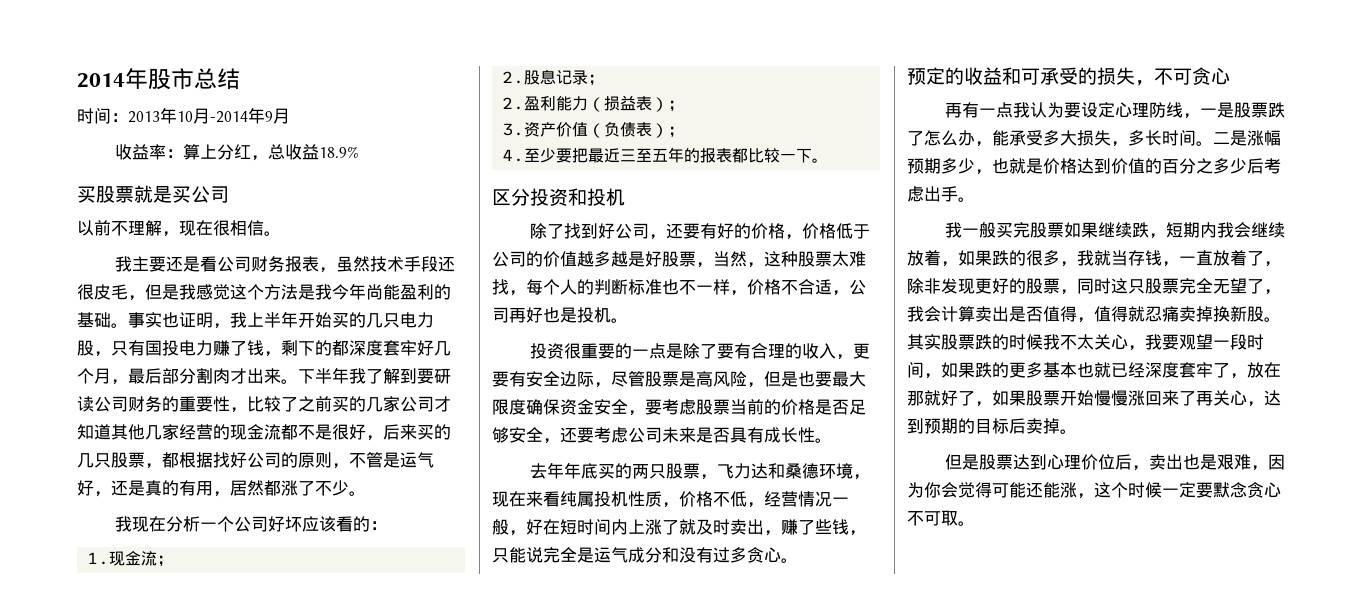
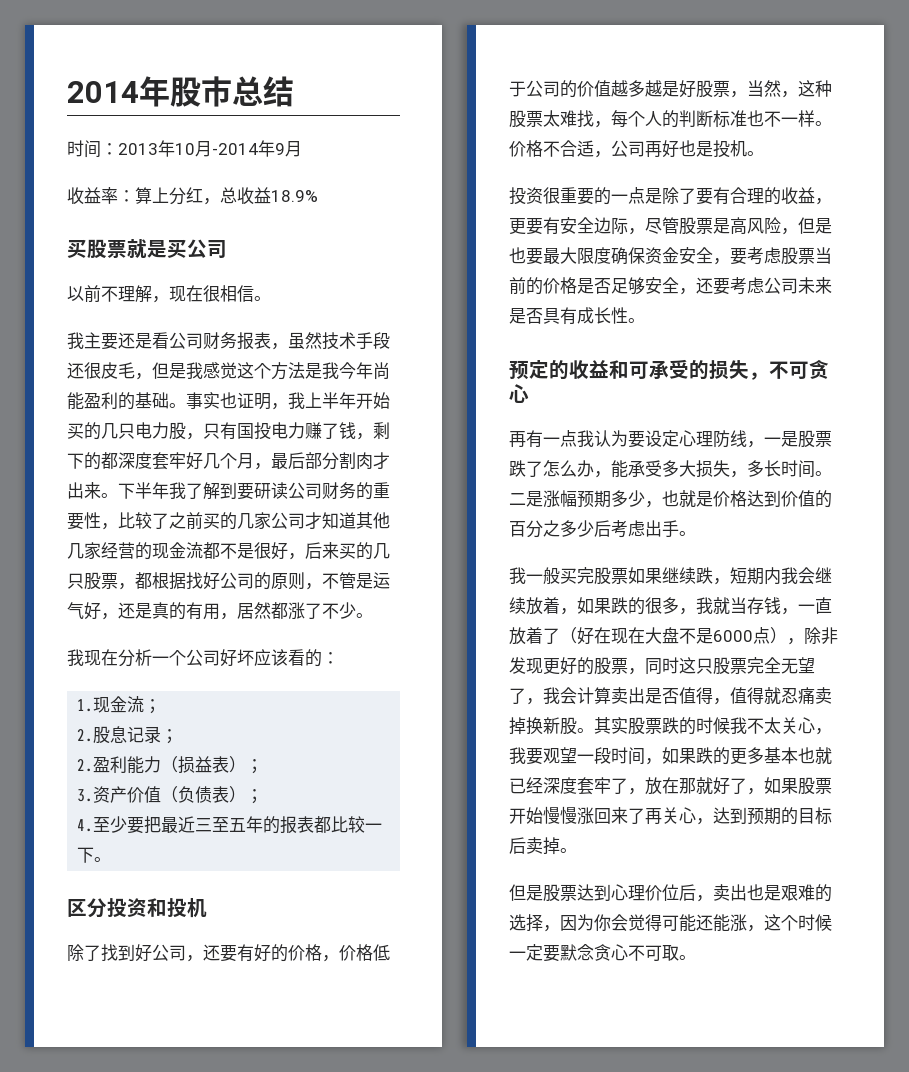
- 除了找到好公司，还要有好的价格，价格低于公司的价值越多越是好股票，当然，这种股票太难找，每个人的判断标准也不一样，价格不合适，公司再好也是投机。
+ 除了找到好公司，还要有好的价格，价格低于公司的价值越多越是好股票，当然，这种股票太难找，每个人的判断标准也不一样。价格不合适，公司再好也是投机。
- 投资很重要的一点是除了要有合理的收入，更要有安全边际，尽管股票是高风险，但是也要最大限度确保资金安全，要考虑股票当前的价格是否足够安全，还要考虑公司未来是否具有成长性。
+ 投资很重要的一点是除了要有合理的收益，更要有安全边际，尽管股票是高风险，但是也要最大限度确保资金安全，要考虑股票当前的价格是否足够安全，还要考虑公司未来是否具有成长性。
- 去年年底买的两只股票，飞力达和桑德环境，现在来看纯属投机性质，价格不低，经营情况一般，好在短时间内上涨了就及时卖出，赚了些钱，只能说完全是运气成分和没有过多贪心。
- 我一般买完股票如果继续跌，短期内我会继续放着，如果跌的很多，我就当存钱，一直放着了，除非发现更好的股票，同时这只股票完全无望了，我会计算卖出是否值得，值得就忍痛卖掉换新股。
+ 我一般买完股票如果继续跌，短期内我会继续放着，如果跌的很多，我就当存钱，一直放着了（好在现在大盘不是6000点），除非发现更好的股票，同时这只股票完全无望了，我会计算卖出是否值得，值得就忍痛卖掉换新股。
- 但是股票达到心理价位后，卖出也是艰难，因为你会觉得可能还能涨，这个时候一定要默念贪心不可取。
+ 但是股票达到心理价位后，卖出也是艰难的选择，因为你会觉得可能还能涨，这个时候一定要默念贪心不可取。

